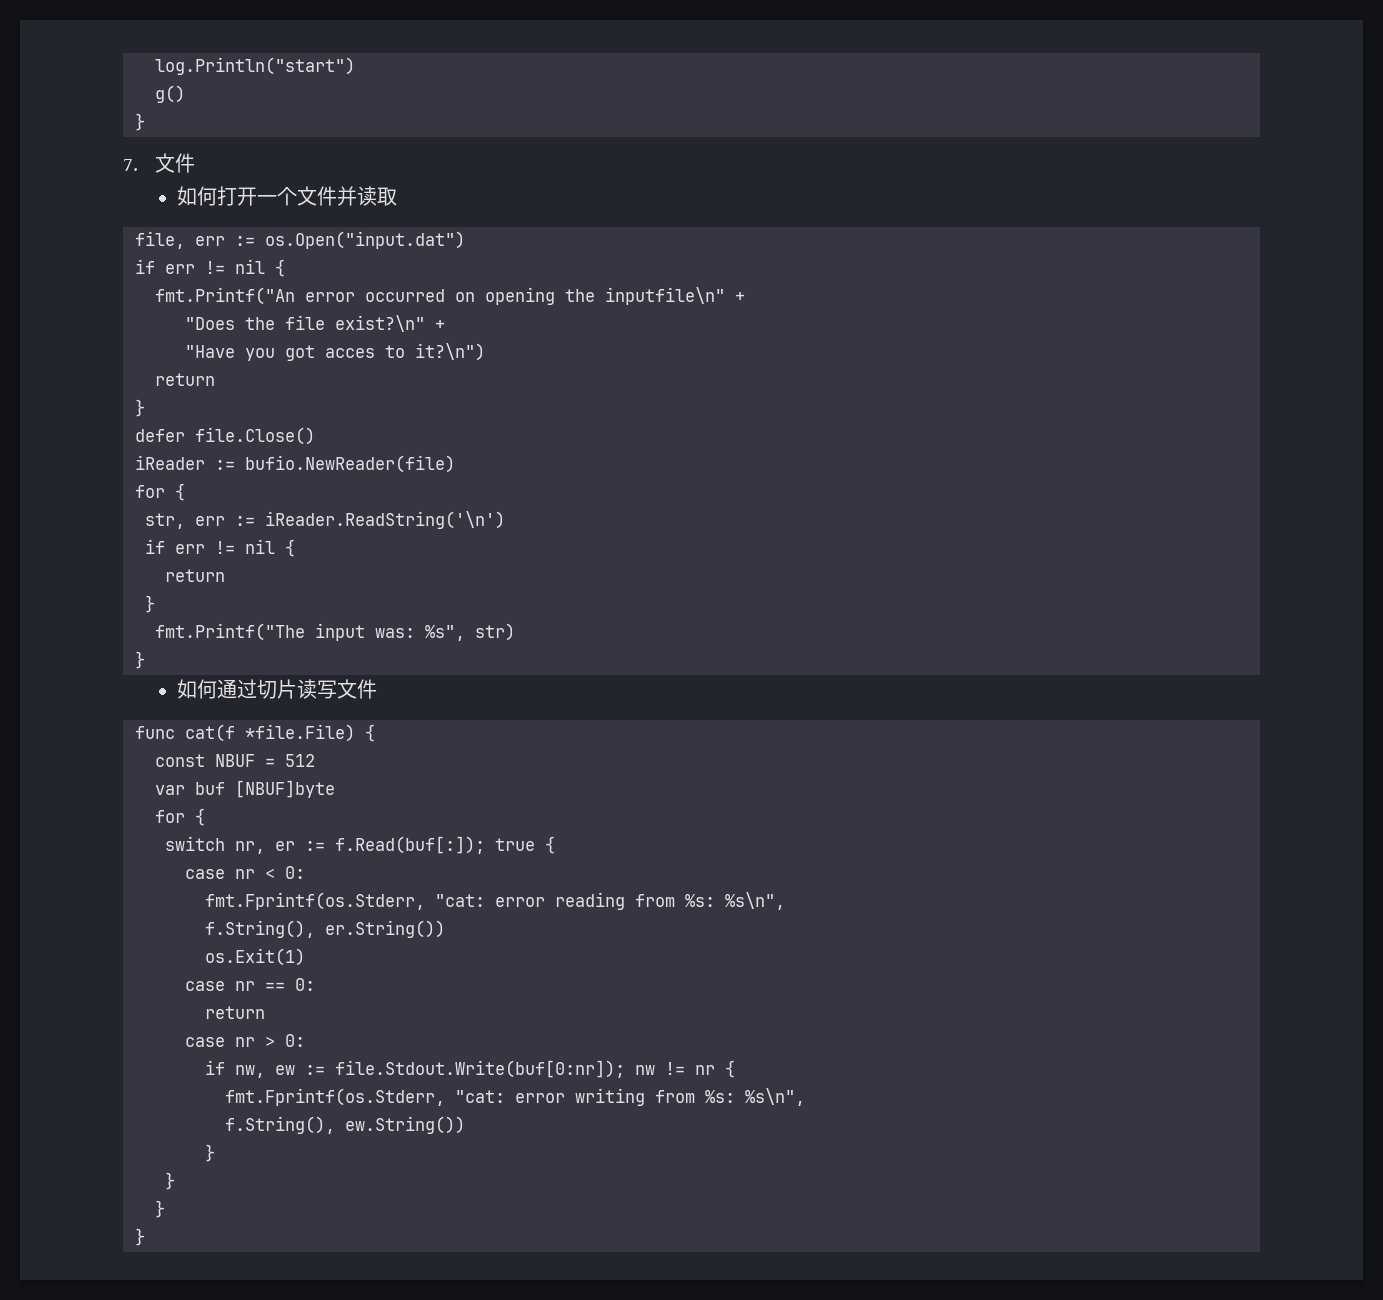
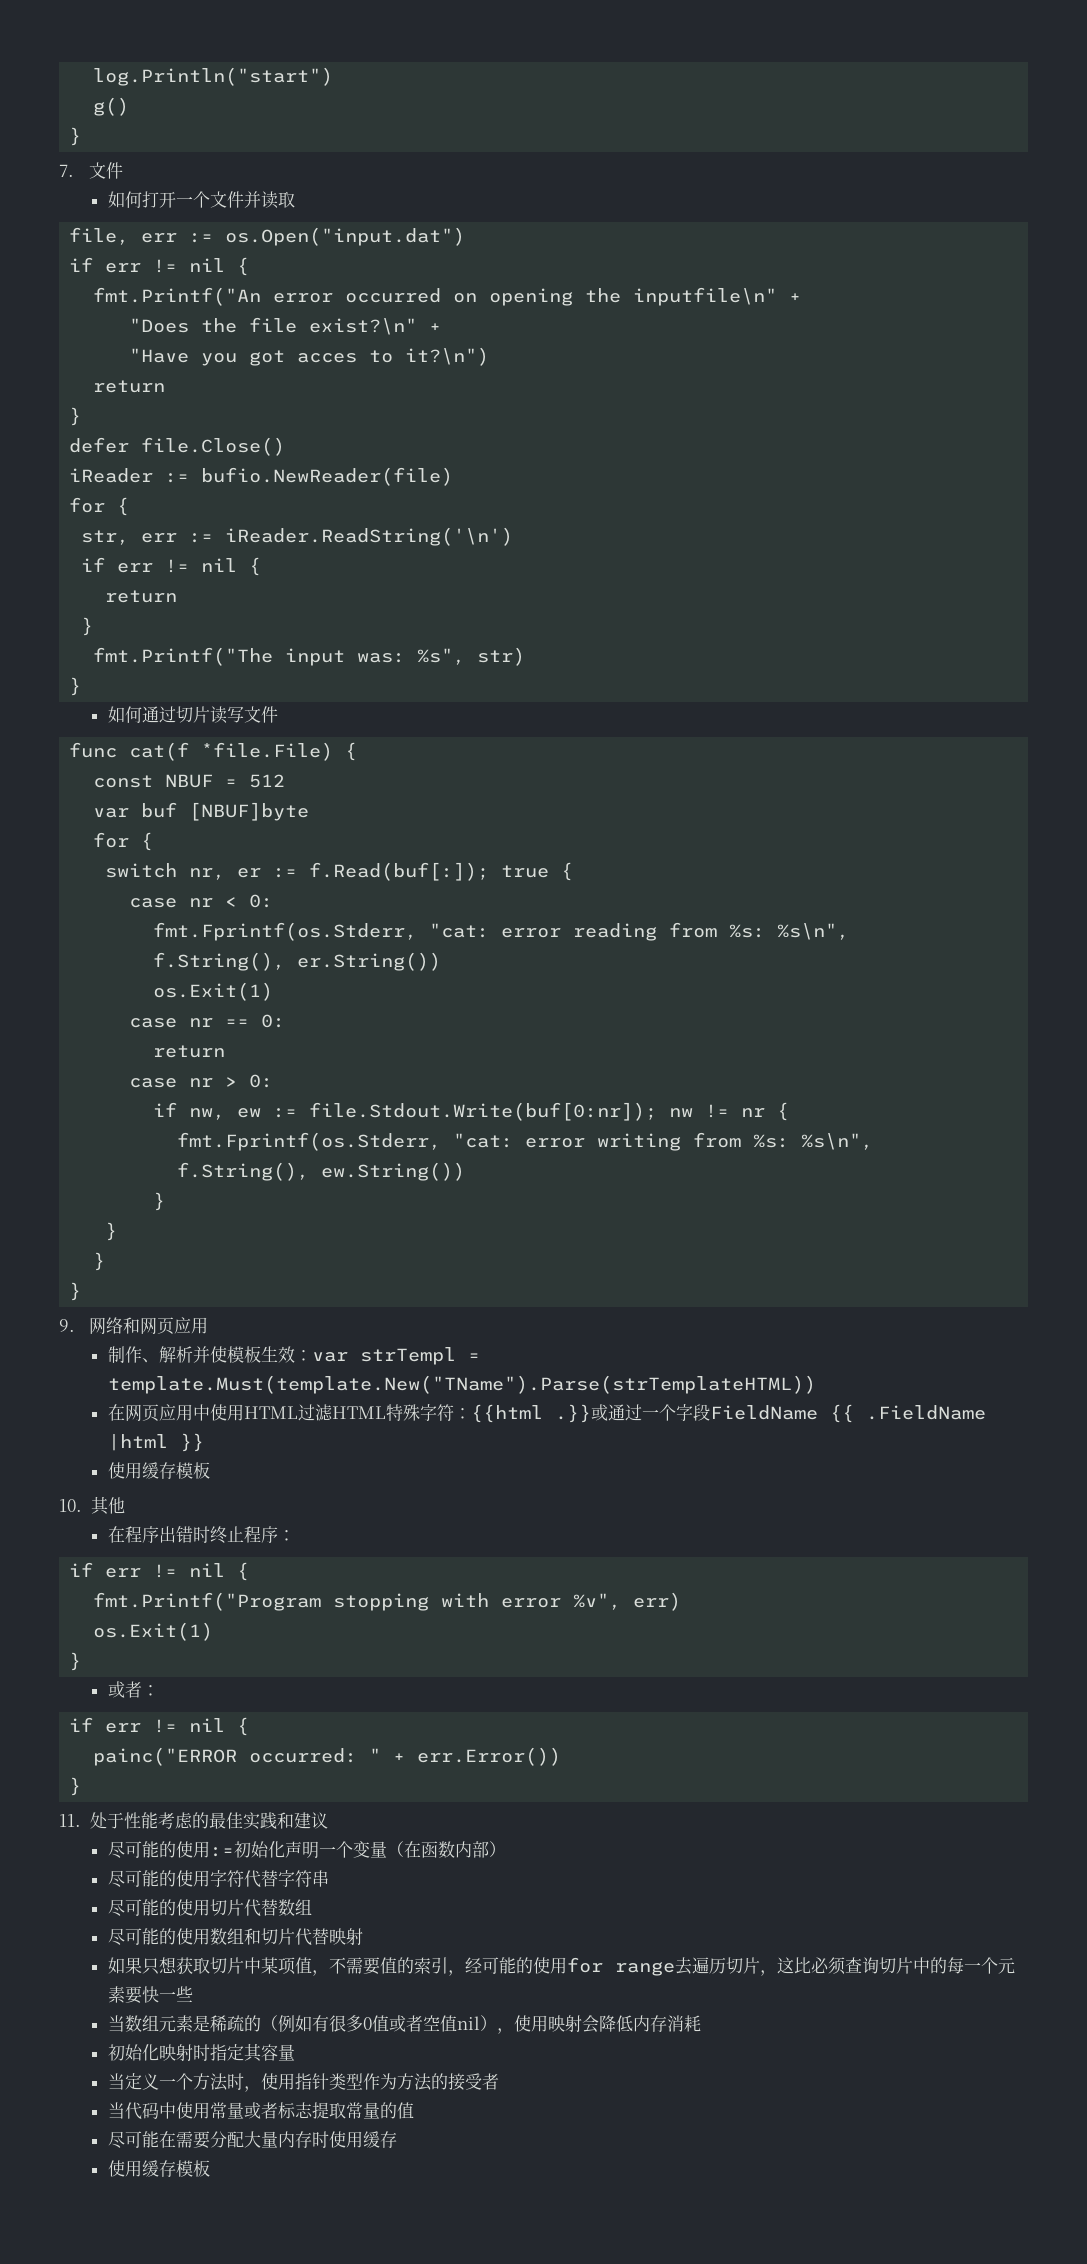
+ 9.网络和网页应用
+ 制作、解析并使模板生效：var strTempl = template.Must(template.New("TName").Parse(strTemplateHTML))
+ 在网页应用中使用HTML过滤HTML特殊字符：{{html .}}或通过一个字段FieldName {{ .FieldName |html }}
+ 使用缓存模板
+ 10.其他
+ 在程序出错时终止程序：
+ if err != nil {
+ fmt.Printf("Program stopping with error %v", err)
+ os.Exit(1)
+ }
+ 或者：
+ if err != nil {
+ painc("ERROR occurred: " + err.Error())
+ }
+ 11.处于性能考虑的最佳实践和建议
+ 尽可能的使用:=初始化声明一个变量（在函数内部）
+ 尽可能的使用字符代替字符串
+ 尽可能的使用切片代替数组
+ 尽可能的使用数组和切片代替映射
+ 如果只想获取切片中某项值，不需要值的索引，经可能的使用for range去遍历切片，这比必须查询切片中的每一个元素要快一些
+ 当数组元素是稀疏的（例如有很多0值或者空值nil），使用映射会降低内存消耗
+ 初始化映射时指定其容量
+ 当定义一个方法时，使用指针类型作为方法的接受者
+ 当代码中使用常量或者标志提取常量的值
+ 尽可能在需要分配大量内存时使用缓存
+ 使用缓存模板

